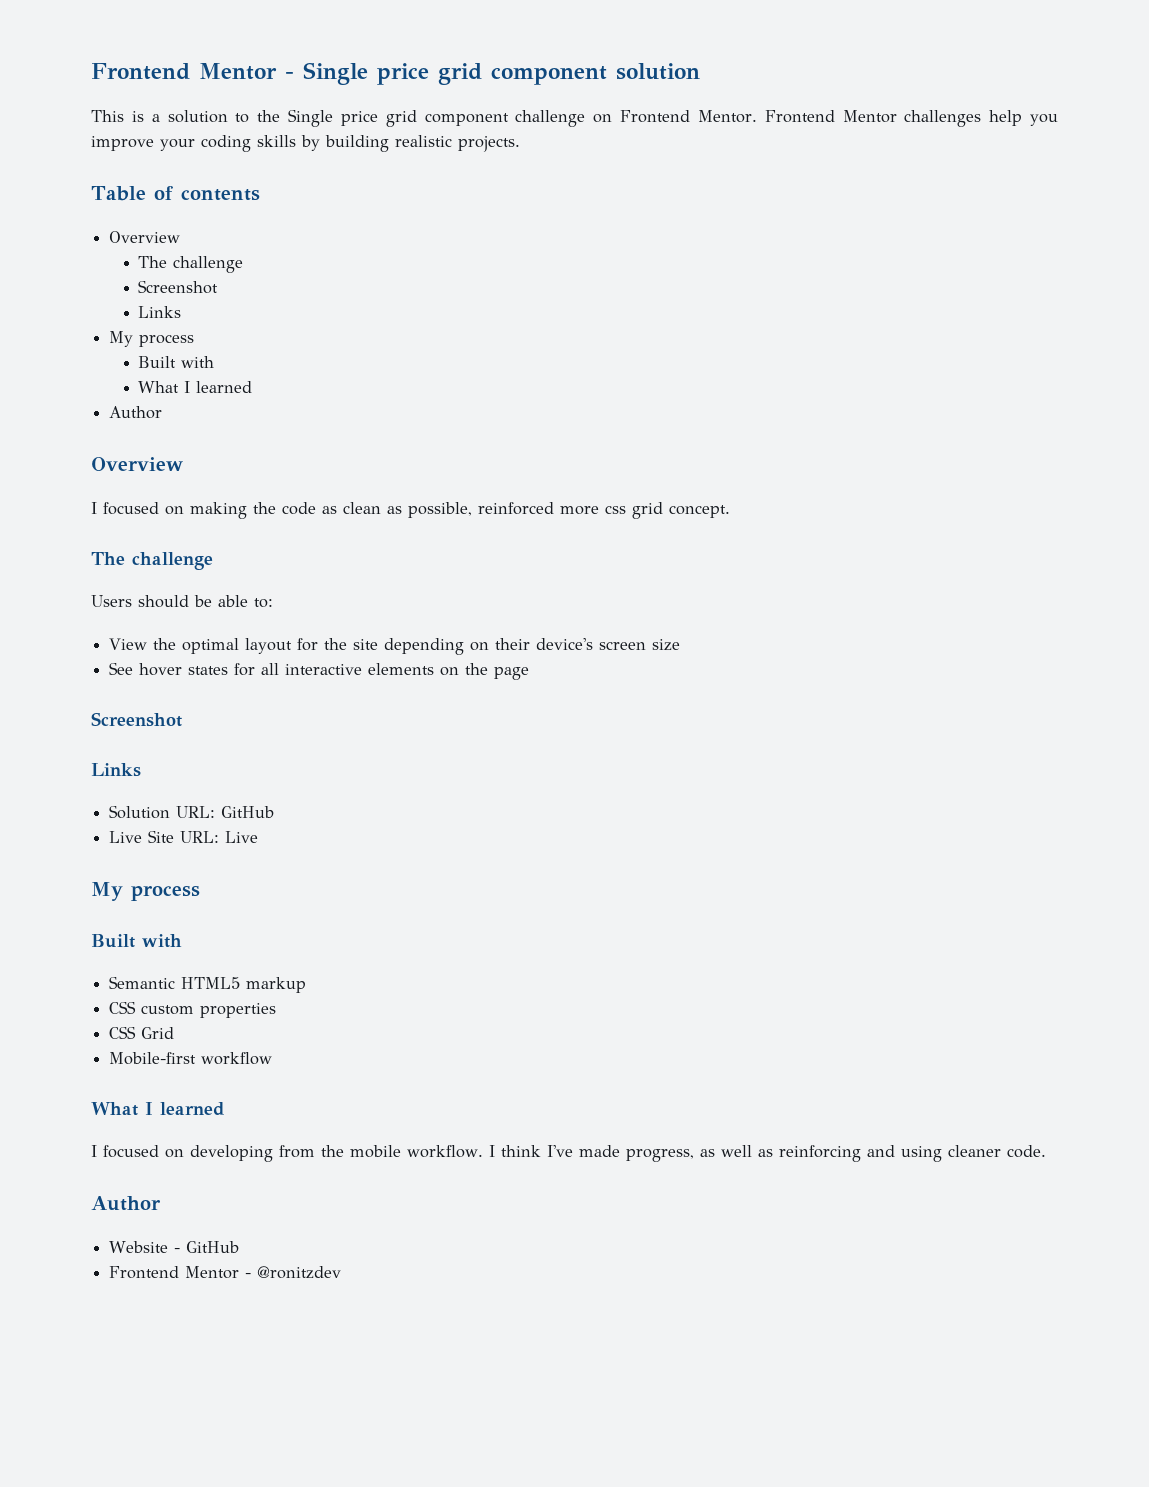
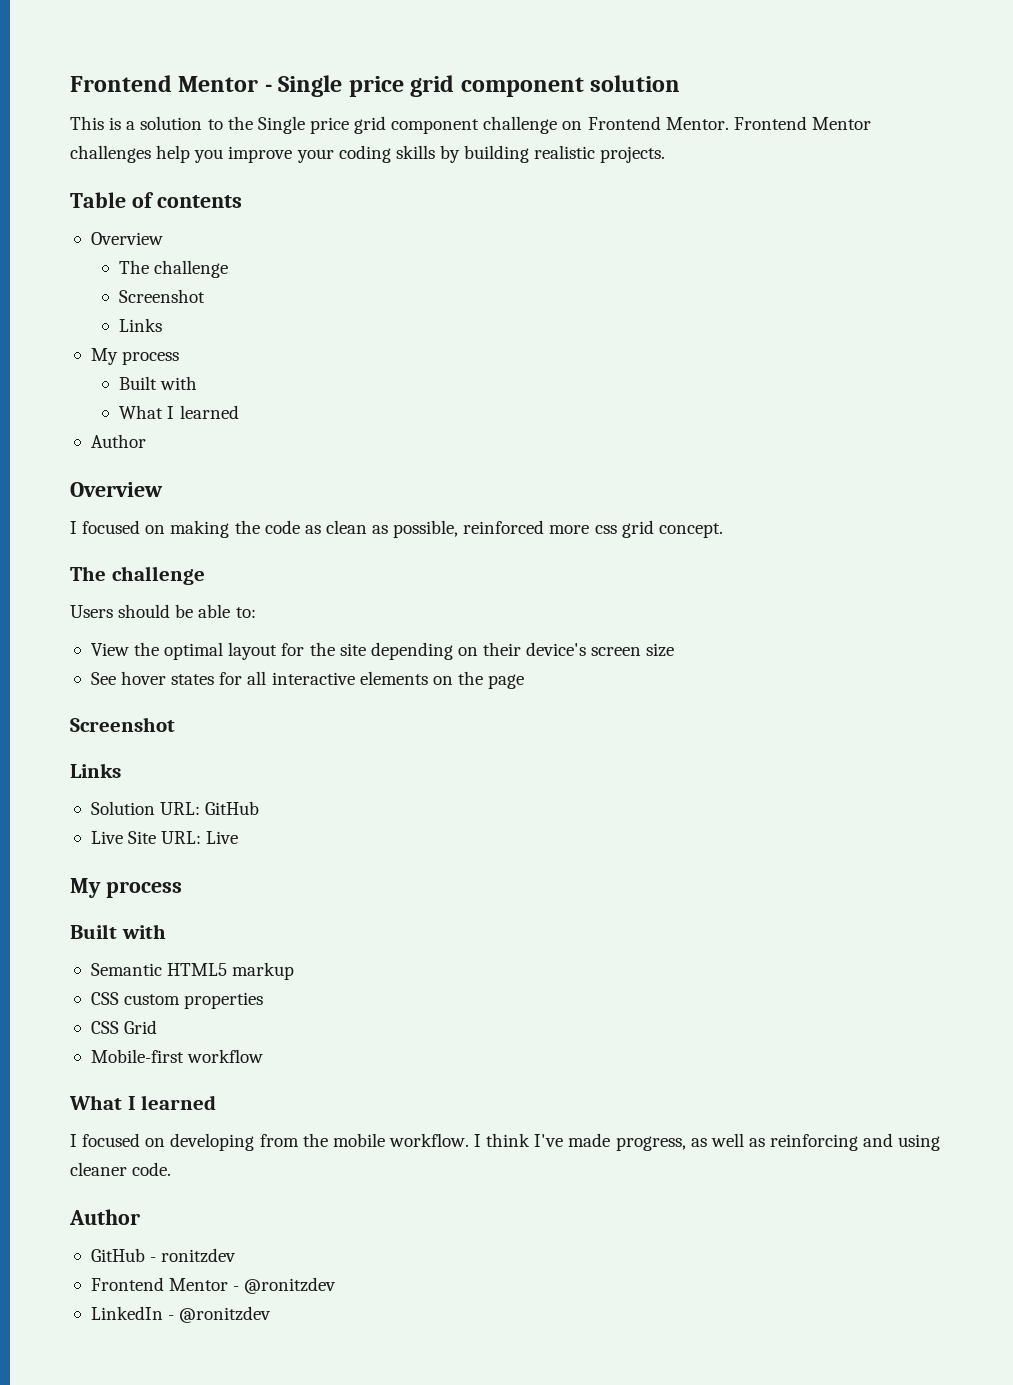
- Website - GitHub
+ GitHub - ronitzdev
+ LinkedIn - @ronitzdev

